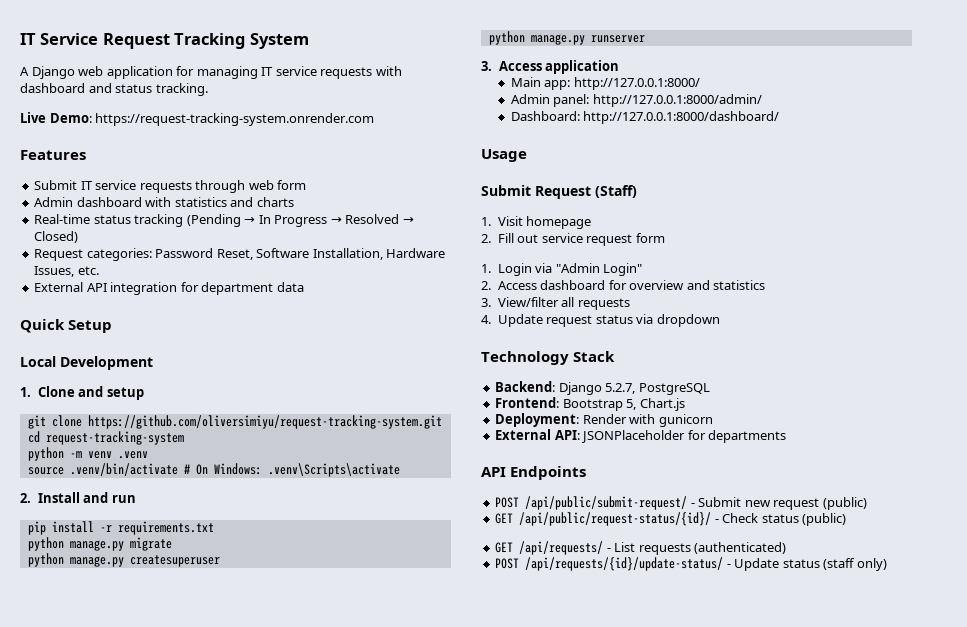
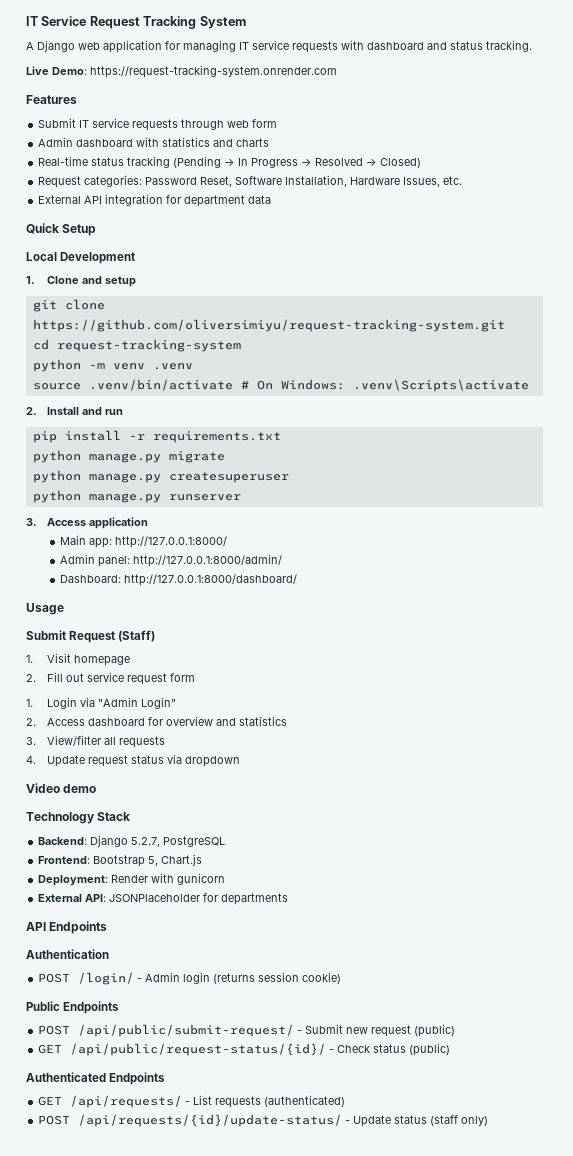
+ Video demo
+ Authentication
+ POST /login/ - Admin login (returns session cookie)
+ Public Endpoints
+ Authenticated Endpoints

